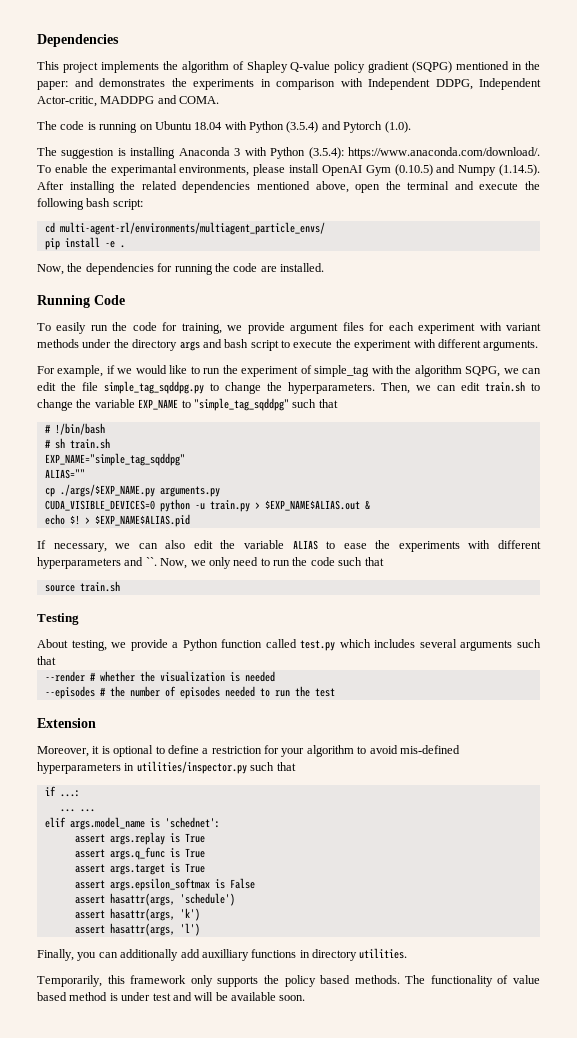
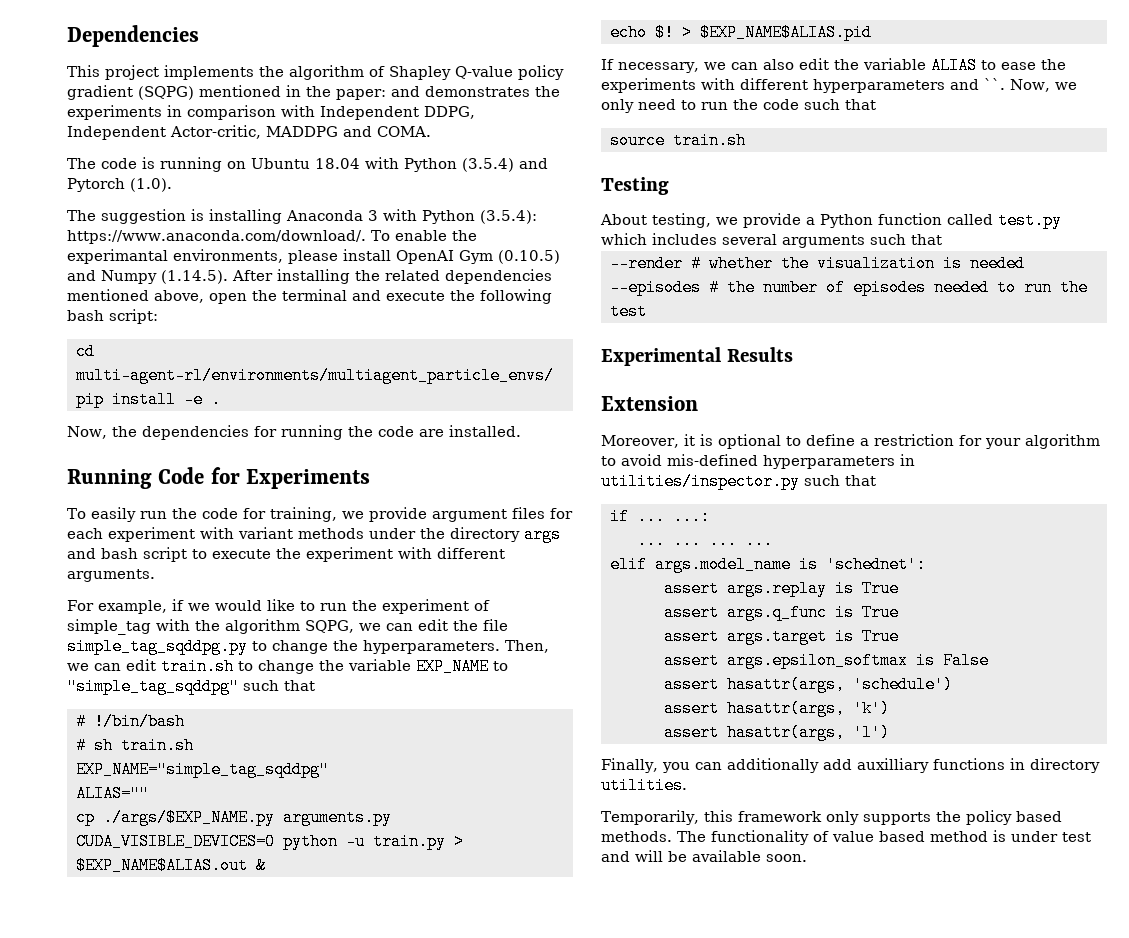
- Running Code
+ Running Code for Experiments
+ Experimental Results
- if ...:
+ if ... ...:
- ... ...
+ ... ... ... ...

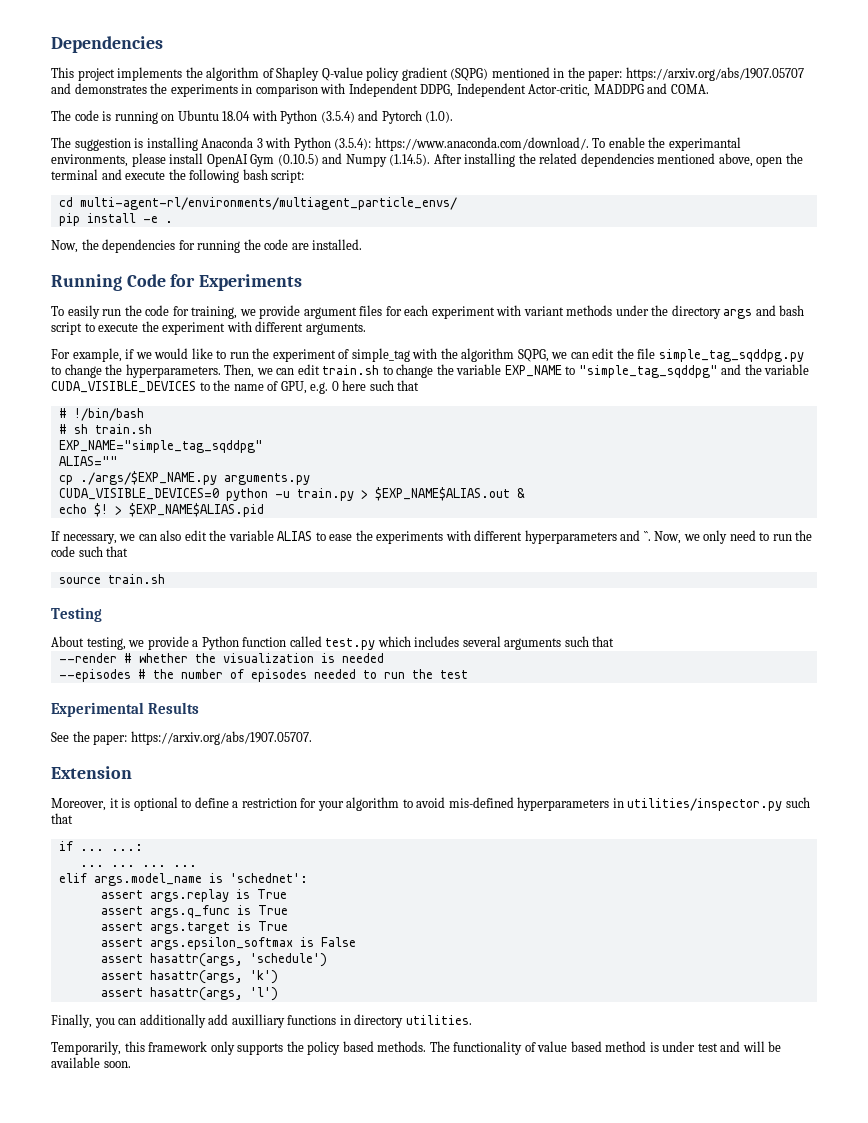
- This project implements the algorithm of Shapley Q-value policy gradient (SQPG) mentioned in the paper: and demonstrates the experiments in comparison with Independent DDPG, Independent Actor-critic, MADDPG and COMA.
+ This project implements the algorithm of Shapley Q-value policy gradient (SQPG) mentioned in the paper: https://arxiv.org/abs/1907.05707 and demonstrates the experiments in comparison with Independent DDPG, Independent Actor-critic, MADDPG and COMA.
- Then, we can edit train.sh to change the variable EXP_NAME to "simple_tag_sqddpg" such that
+ Then, we can edit train.sh to change the variable EXP_NAME to "simple_tag_sqddpg" and the variable CUDA_VISIBLE_DEVICES to the name of GPU, e.g. 0 here such that
+ See the paper: https://arxiv.org/abs/1907.05707.

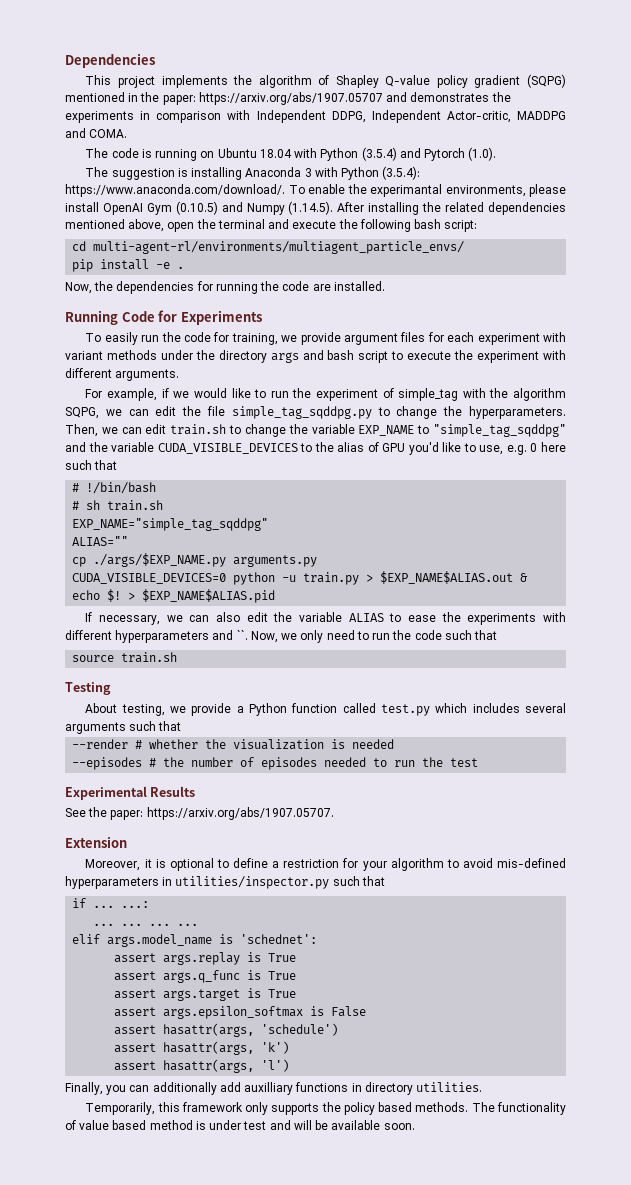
- Then, we can edit train.sh to change the variable EXP_NAME to "simple_tag_sqddpg" and the variable CUDA_VISIBLE_DEVICES to the name of GPU, e.g. 0 here such that
+ Then, we can edit train.sh to change the variable EXP_NAME to "simple_tag_sqddpg" and the variable CUDA_VISIBLE_DEVICES to the alias of GPU you'd like to use, e.g. 0 here such that

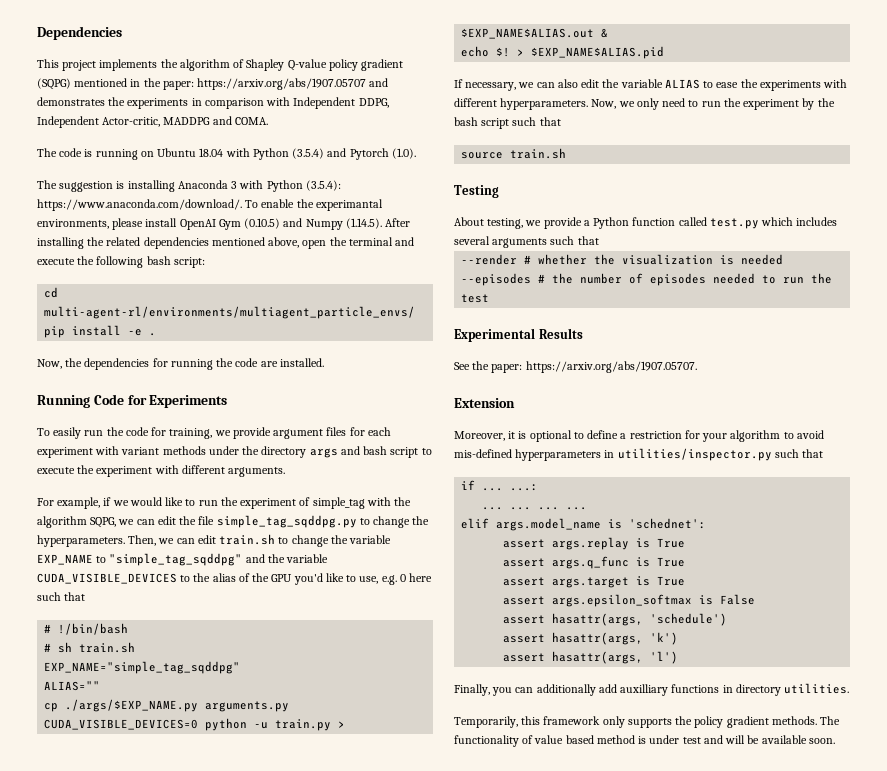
- Then, we can edit train.sh to change the variable EXP_NAME to "simple_tag_sqddpg" and the variable CUDA_VISIBLE_DEVICES to the alias of GPU you'd like to use, e.g. 0 here such that
+ Then, we can edit train.sh to change the variable EXP_NAME to "simple_tag_sqddpg" and the variable CUDA_VISIBLE_DEVICES to the alias of the GPU you'd like to use, e.g. 0 here such that
- If necessary, we can also edit the variable ALIAS to ease the experiments with different hyperparameters and ``.
+ If necessary, we can also edit the variable ALIAS to ease the experiments with different hyperparameters.
- Now, we only need to run the code such that
+ Now, we only need to run the experiment by the bash script such that
- Temporarily, this framework only supports the policy based methods.
+ Temporarily, this framework only supports the policy gradient methods.

